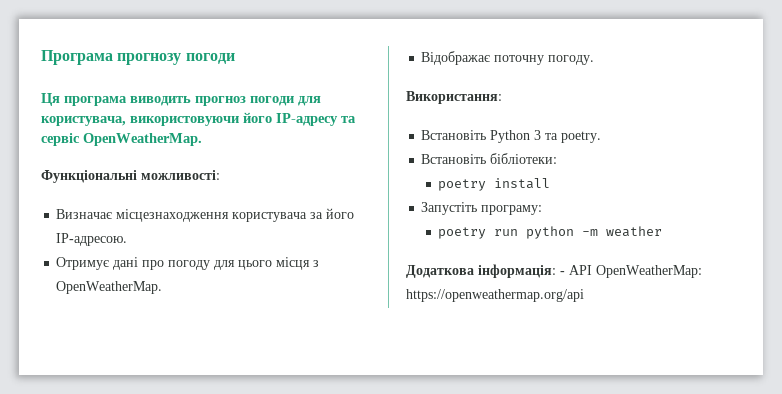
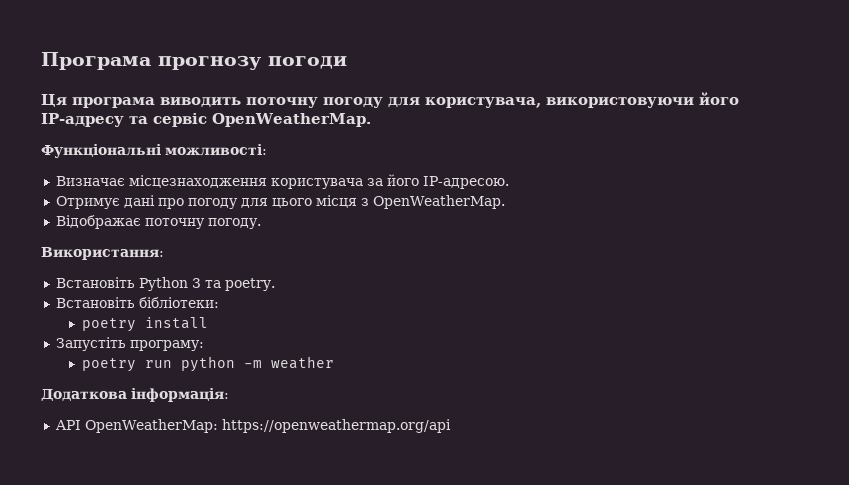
- Ця програма виводить прогноз погоди для користувача, використовуючи його IP-адресу та сервіс OpenWeatherMap.
+ Ця програма виводить поточну погоду для користувача, використовуючи його IP-адресу та сервіс OpenWeatherMap.
- Додаткова інформація: - API OpenWeatherMap: https://openweathermap.org/api
+ Додаткова інформація:
+ API OpenWeatherMap: https://openweathermap.org/api

